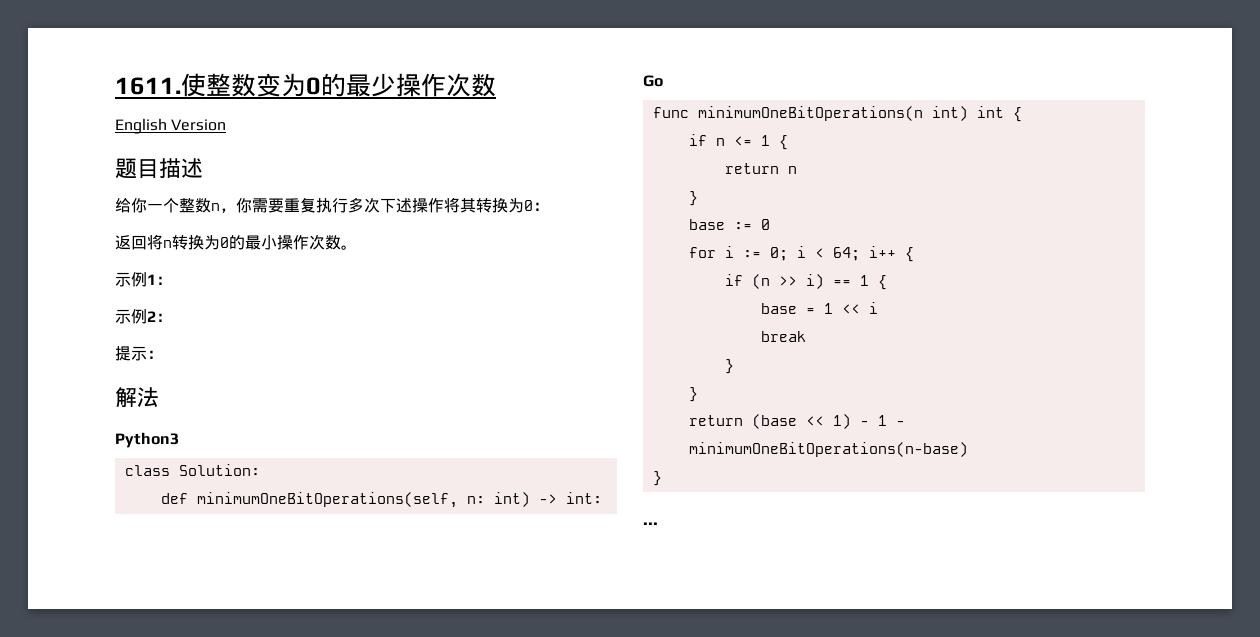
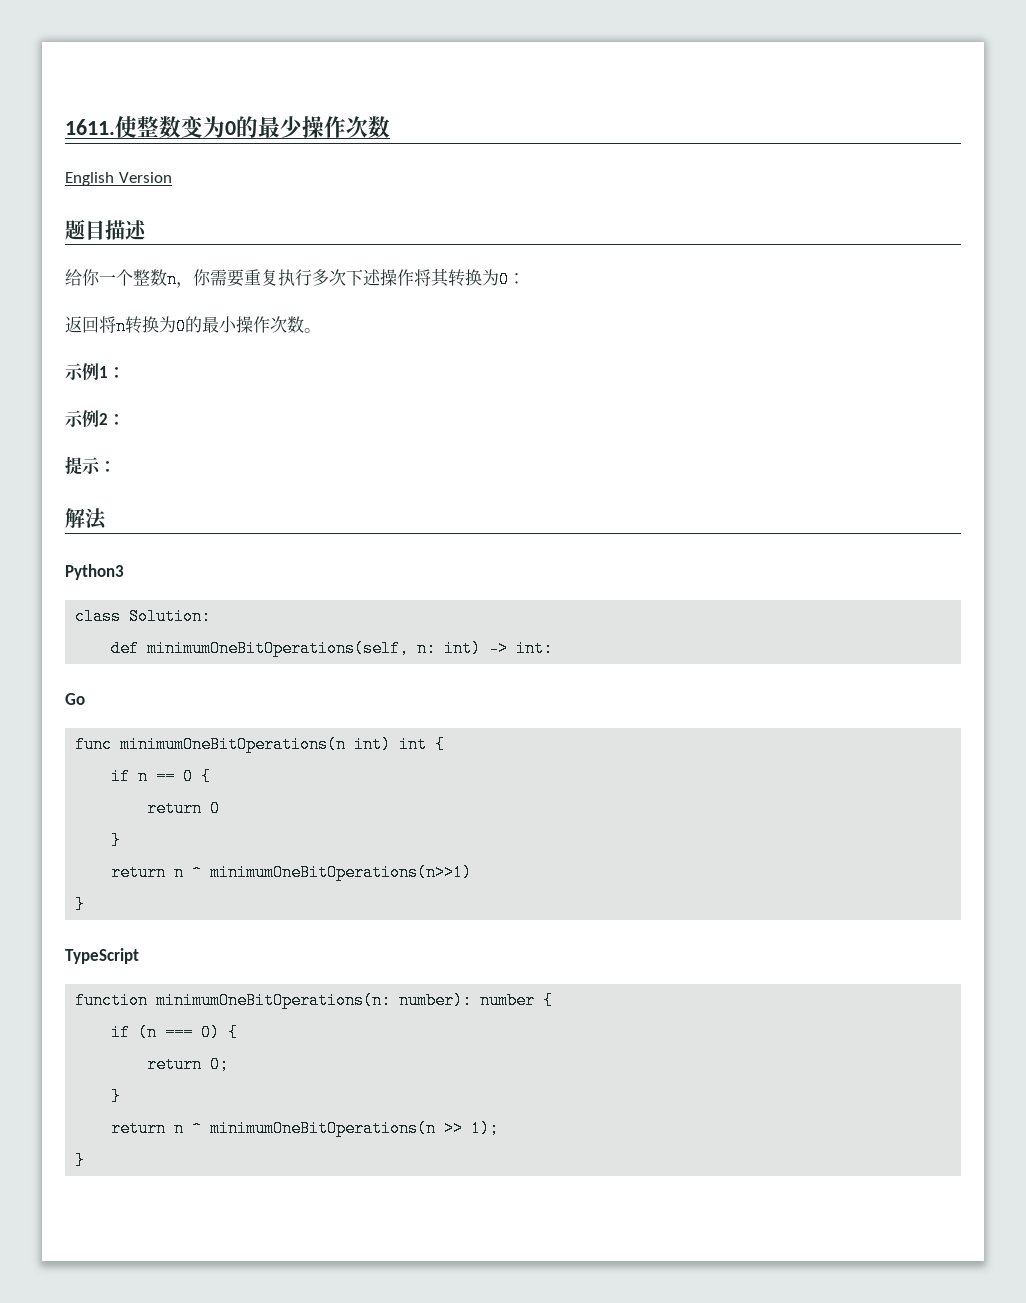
- if n <= 1 {
- return n
+ if n == 0 {
+ return 0
  }
- base := 0
- for i := 0; i < 64; i++ {
- if (n >> i) == 1 {
- base = 1 << i
- break
+ return n ^ minimumOneBitOperations(n>>1)
  }
+ TypeScript
+ function minimumOneBitOperations(n: number): number {
+ if (n === 0) {
+ return 0;
  }
- return (base << 1) - 1 - minimumOneBitOperations(n-base)
+ return n ^ minimumOneBitOperations(n >> 1);
  }
- ...

